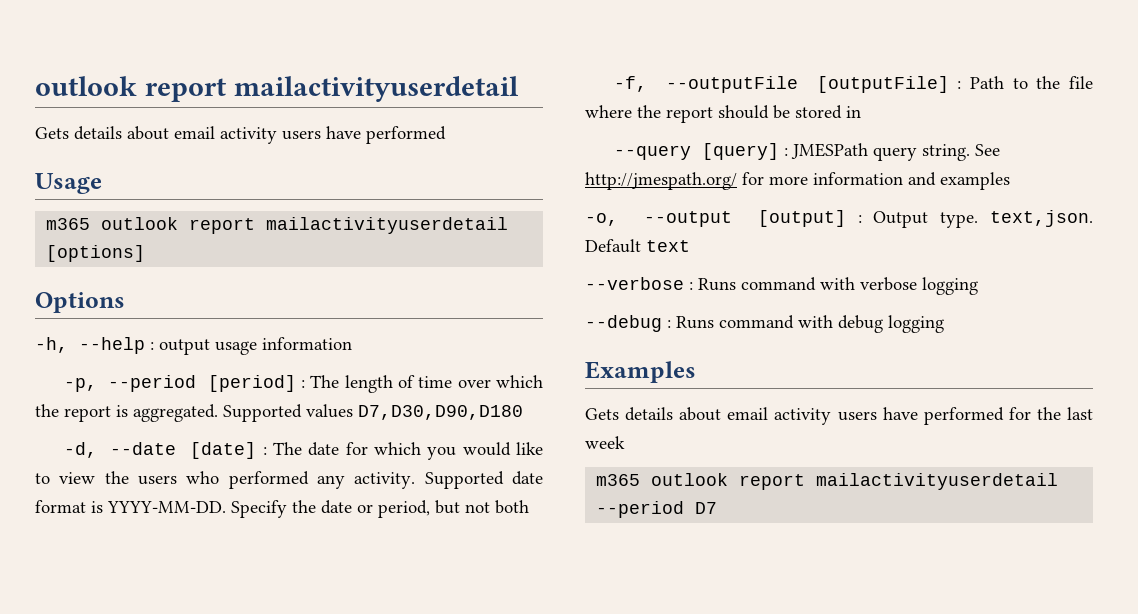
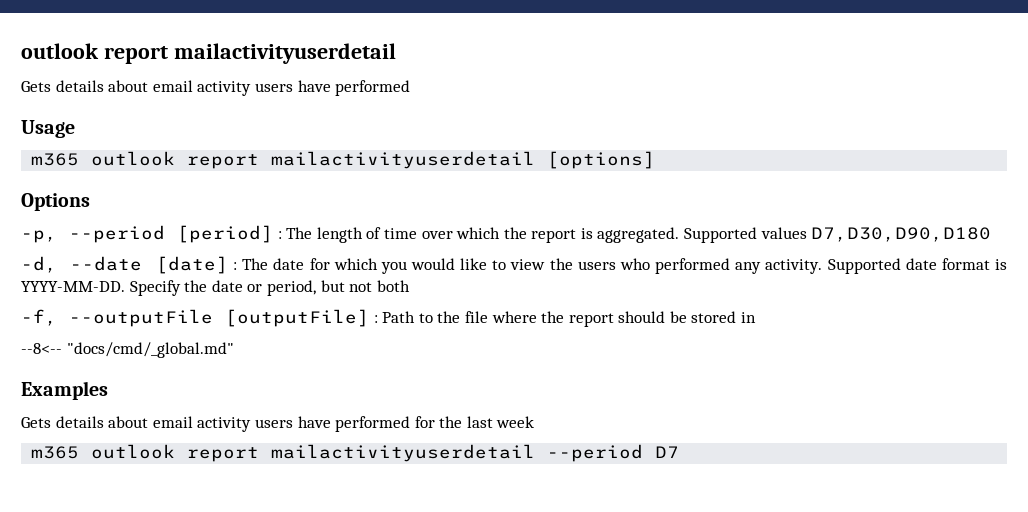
- -h, --help : output usage information
- --query [query] : JMESPath query string. See http://jmespath.org/ for more information and examples
- -o, --output [output] : Output type. text,json. Default text
- --verbose : Runs command with verbose logging
- --debug : Runs command with debug logging
+ --8<-- "docs/cmd/_global.md"

